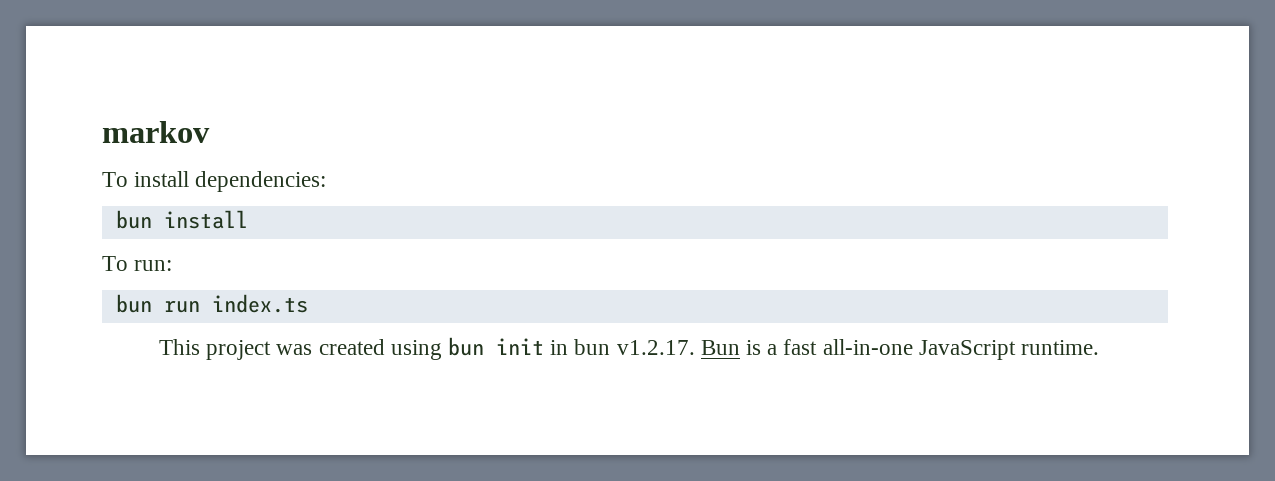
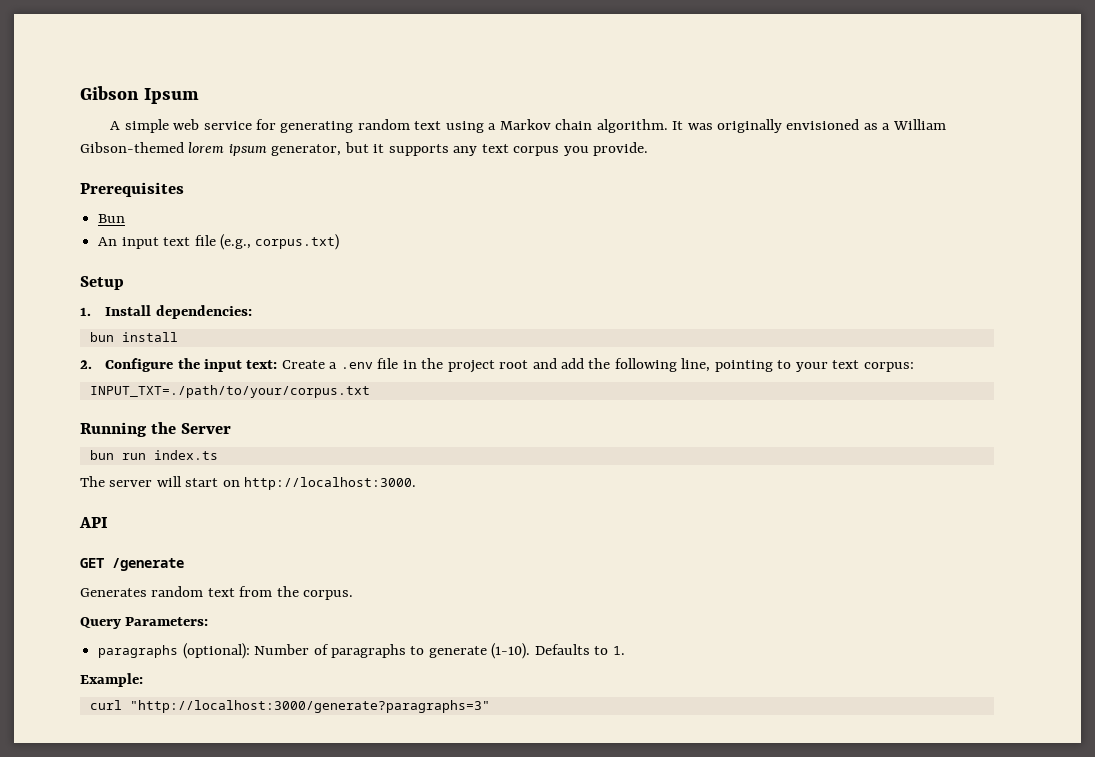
- markov
- To install dependencies:
+ Gibson Ipsum
+ A simple web service for generating random text using a Markov chain algorithm. It was originally envisioned as a William Gibson-themed lorem ipsum generator, but it supports any text corpus you provide.
+ Prerequisites
+ Bun
+ An input text file (e.g., corpus.txt)
+ Setup
+ 1. Install dependencies:
  bun install
- To run:
+ 2. Configure the input text: Create a .env file in the project root and add the following line, pointing to your text corpus:
+ INPUT_TXT=./path/to/your/corpus.txt
+ Running the Server
  bun run index.ts
- This project was created using bun init in bun v1.2.17. Bun is a fast all-in-one JavaScript runtime.
+ The server will start on http://localhost:3000.
+ API
+ GET /generate
+ Generates random text from the corpus.
+ Query Parameters:
+ paragraphs (optional): Number of paragraphs to generate (1-10). Defaults to 1.
+ Example:
+ curl "http://localhost:3000/generate?paragraphs=3"

